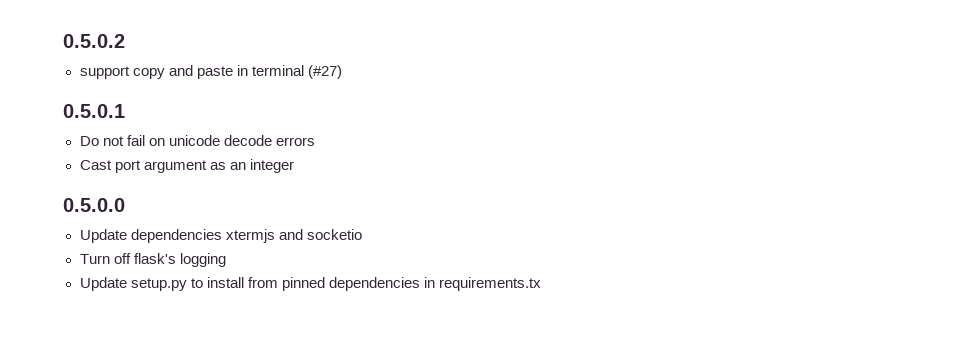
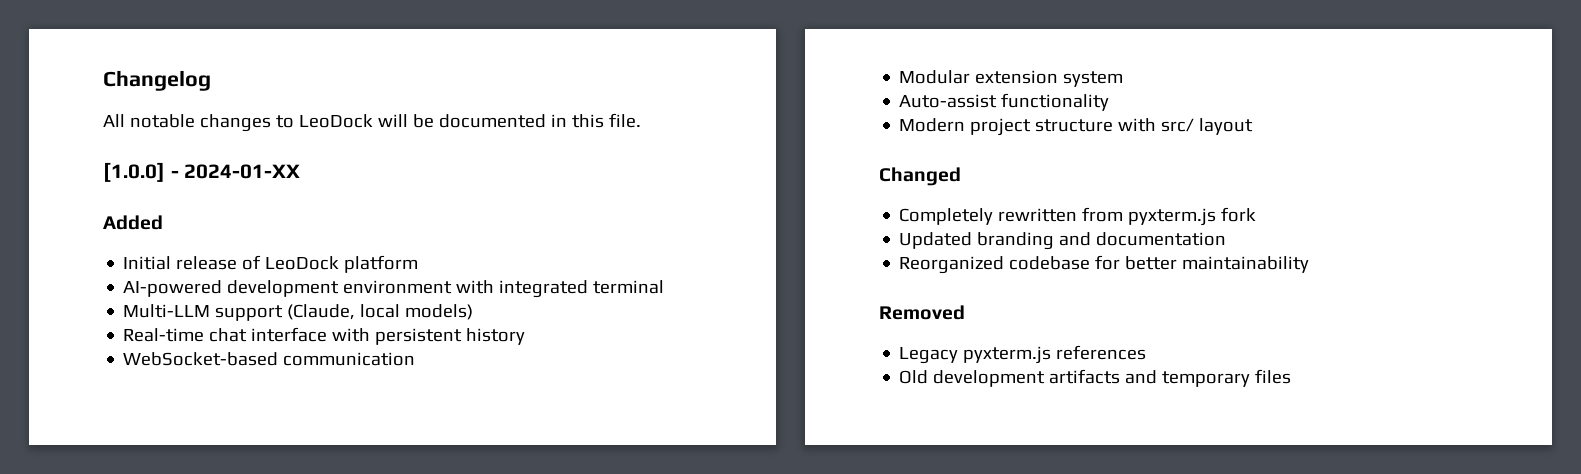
- 0.5.0.2
- support copy and paste in terminal (#27)
- 0.5.0.1
- Do not fail on unicode decode errors
- Cast port argument as an integer
- 0.5.0.0
- Update dependencies xtermjs and socketio
- Turn off flask's logging
- Update setup.py to install from pinned dependencies in requirements.tx
+ Changelog
+ All notable changes to LeoDock will be documented in this file.
+ [1.0.0] - 2024-01-XX
+ Added
+ Initial release of LeoDock platform
+ AI-powered development environment with integrated terminal
+ Multi-LLM support (Claude, local models)
+ Real-time chat interface with persistent history
+ WebSocket-based communication
+ Modular extension system
+ Auto-assist functionality
+ Modern project structure with src/ layout
+ Changed
+ Completely rewritten from pyxterm.js fork
+ Updated branding and documentation
+ Reorganized codebase for better maintainability
+ Removed
+ Legacy pyxterm.js references
+ Old development artifacts and temporary files

